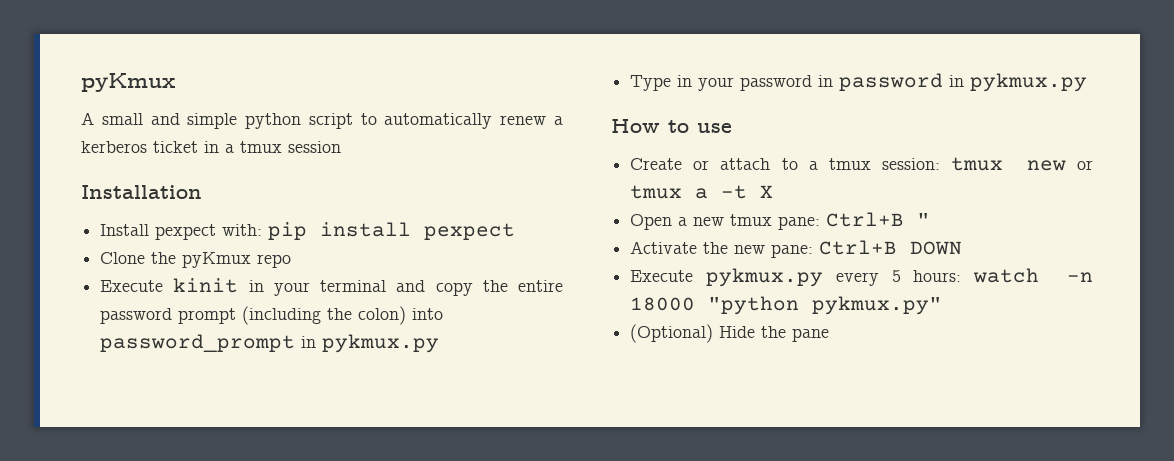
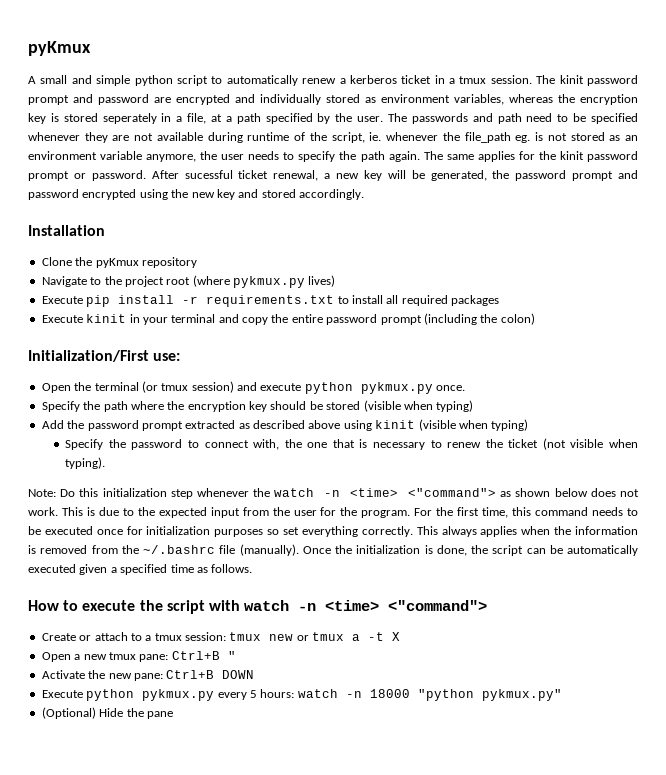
- A small and simple python script to automatically renew a kerberos ticket in a tmux session
+ A small and simple python script to automatically renew a kerberos ticket in a tmux session. The kinit password prompt and password are encrypted and individually stored as environment variables, whereas the encryption key is stored seperately in a file, at a path specified by the user. The passwords and path need to be specified whenever they are not available during runtime of the script, ie. whenever the file_path eg. is not stored as an environment variable anymore, the user needs to specify the path again. The same applies for the kinit password prompt or password. After sucessful ticket renewal, a new key will be generated, the password prompt and password encrypted using the new key and stored accordingly.
  Installation
- Install pexpect with: pip install pexpect
- Clone the pyKmux repo
+ Clone the pyKmux repository
+ Navigate to the project root (where pykmux.py lives)
+ Execute pip install -r requirements.txt to install all required packages
- Execute kinit in your terminal and copy the entire password prompt (including the colon) into password_prompt in pykmux.py
- Type in your password in password in pykmux.py
- How to use
+ Execute kinit in your terminal and copy the entire password prompt (including the colon)
+ Initialization/First use:
+ Open the terminal (or tmux session) and execute python pykmux.py once.
+ Specify the path where the encryption key should be stored (visible when typing)
+ Add the password prompt extracted as described above using kinit (visible when typing)
+ Specify the password to connect with, the one that is necessary to renew the ticket (not visible when typing).
+ Note: Do this initialization step whenever the watch -n <time> <"command"> as shown below does not work. This is due to the expected input from the user for the program. For the first time, this command needs to be executed once for initialization purposes so set everything correctly. This always applies when the information is removed from the ~/.bashrc file (manually). Once the initialization is done, the script can be automatically executed given a specified time as follows.
+ How to execute the script with watch -n <time> <"command">
- Execute pykmux.py every 5 hours: watch -n 18000 "python pykmux.py"
+ Execute python pykmux.py every 5 hours: watch -n 18000 "python pykmux.py"

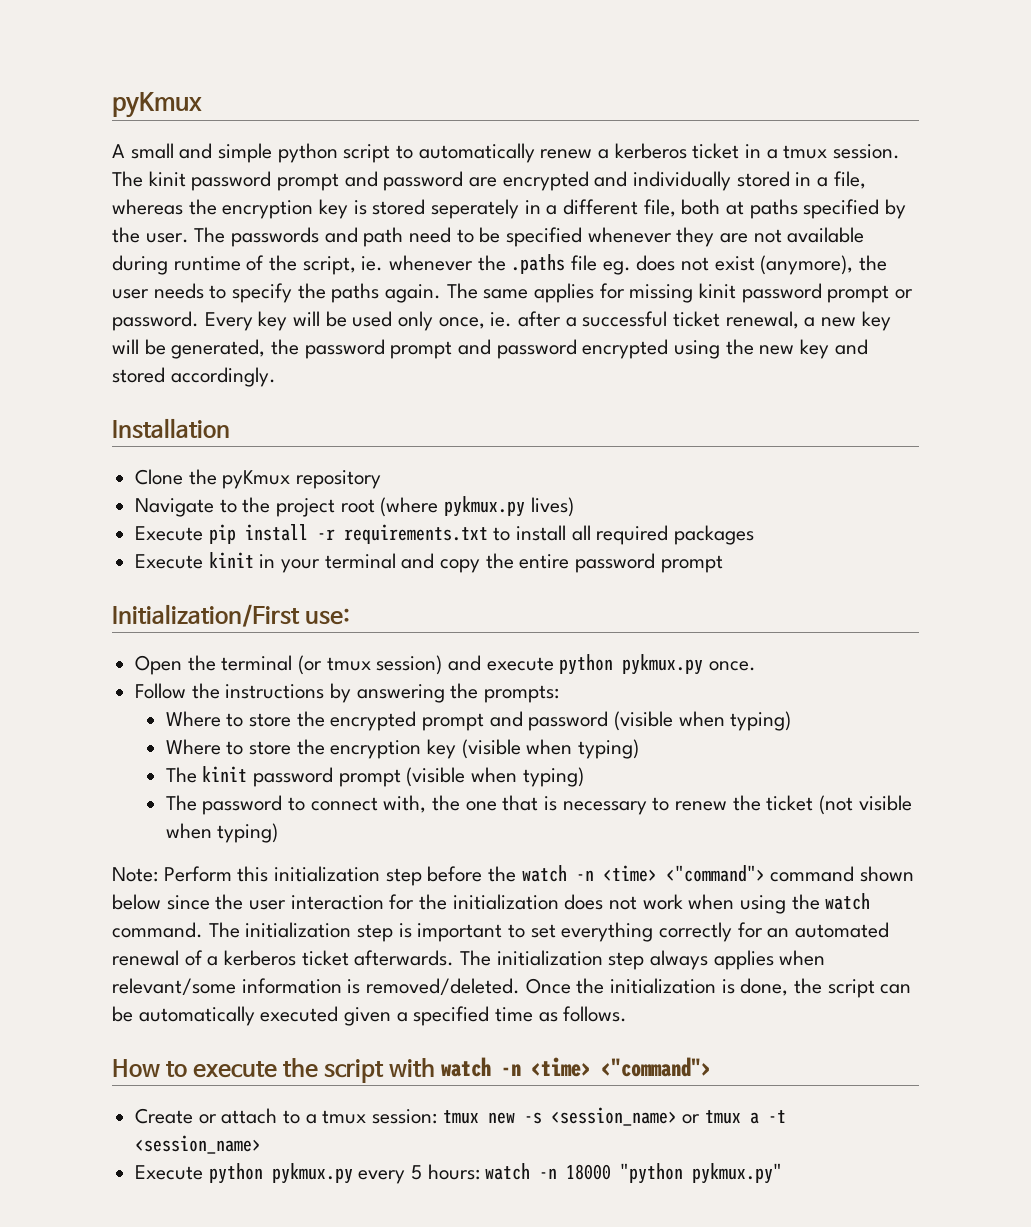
- The kinit password prompt and password are encrypted and individually stored as environment variables, whereas the encryption key is stored seperately in a file, at a path specified by the user.
+ The kinit password prompt and password are encrypted and individually stored in a file, whereas the encryption key is stored seperately in a different file, both at paths specified by the user.
- The passwords and path need to be specified whenever they are not available during runtime of the script, ie. whenever the file_path eg. is not stored as an environment variable anymore, the user needs to specify the path again.
+ The passwords and path need to be specified whenever they are not available during runtime of the script, ie. whenever the .paths file eg. does not exist (anymore), the user needs to specify the paths again.
- The same applies for the kinit password prompt or password.
+ The same applies for missing kinit password prompt or password.
- After sucessful ticket renewal, a new key will be generated, the password prompt and password encrypted using the new key and stored accordingly.
+ Every key will be used only once, ie. after a successful ticket renewal, a new key will be generated, the password prompt and password encrypted using the new key and stored accordingly.
- Execute kinit in your terminal and copy the entire password prompt (including the colon)
+ Execute kinit in your terminal and copy the entire password prompt
- Specify the path where the encryption key should be stored (visible when typing)
- Add the password prompt extracted as described above using kinit (visible when typing)
- Specify the password to connect with, the one that is necessary to renew the ticket (not visible when typing).
+ Follow the instructions by answering the prompts:
+ Where to store the encrypted prompt and password (visible when typing)
+ Where to store the encryption key (visible when typing)
+ The kinit password prompt (visible when typing)
+ The password to connect with, the one that is necessary to renew the ticket (not visible when typing)
- Note: Do this initialization step whenever the watch -n <time> <"command"> as shown below does not work. This is due to the expected input from the user for the program. For the first time, this command needs to be executed once for initialization purposes so set everything correctly. This always applies when the information is removed from the ~/.bashrc file (manually).
+ Note: Perform this initialization step before the watch -n <time> <"command"> command shown below since the user interaction for the initialization does not work when using the watch command. The initialization step is important to set everything correctly for an automated renewal of a kerberos ticket afterwards. The initialization step always applies when relevant/some information is removed/deleted.
- Create or attach to a tmux session: tmux new or tmux a -t X
- Open a new tmux pane: Ctrl+B "
- Activate the new pane: Ctrl+B DOWN
+ Create or attach to a tmux session: tmux new -s <session_name> or tmux a -t <session_name>
- (Optional) Hide the pane

